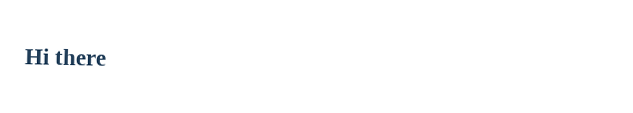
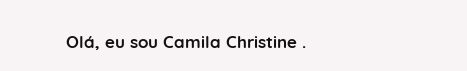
- Hi there
+ Olá, eu sou Camila Christine .

